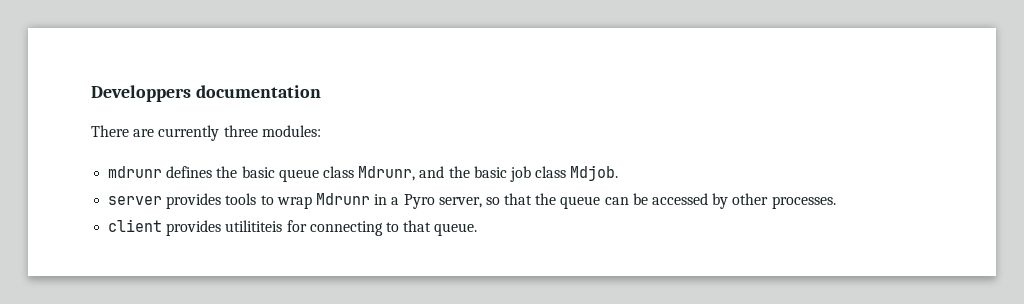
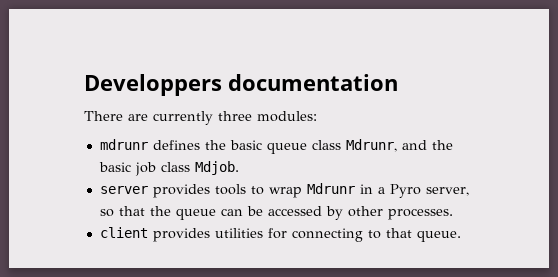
- client provides utilititeis for connecting to that queue.
+ client provides utilities for connecting to that queue.

